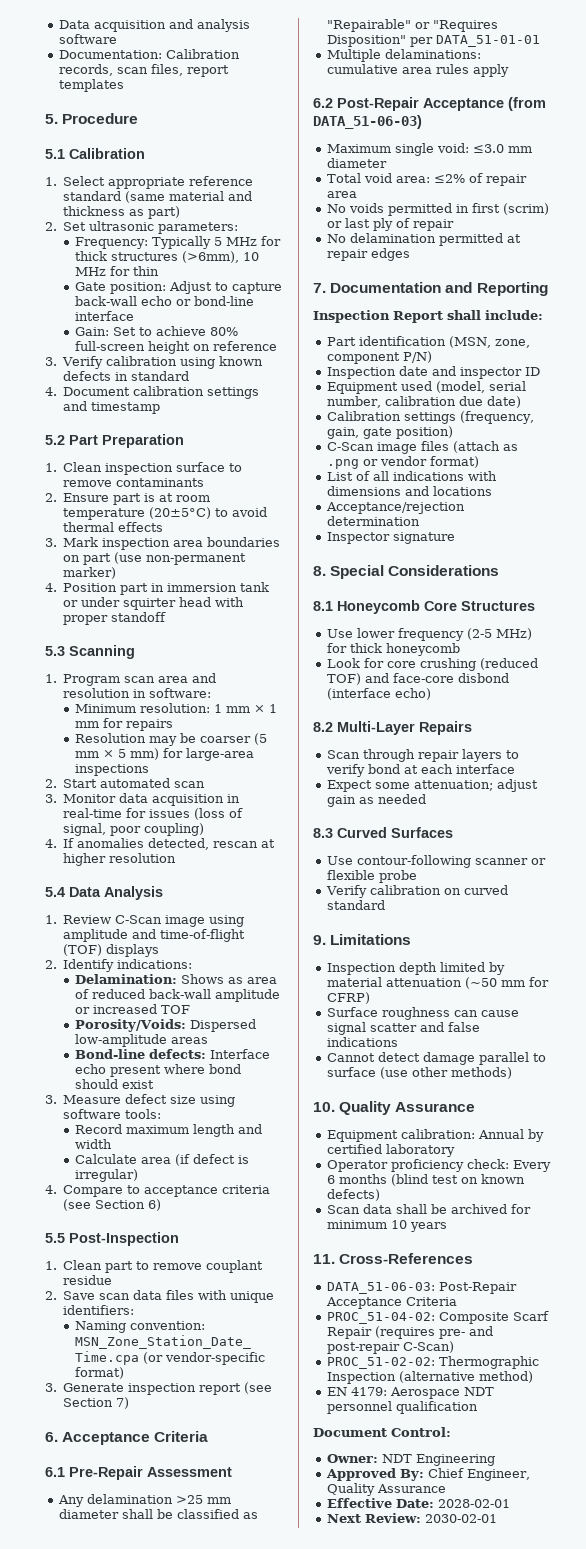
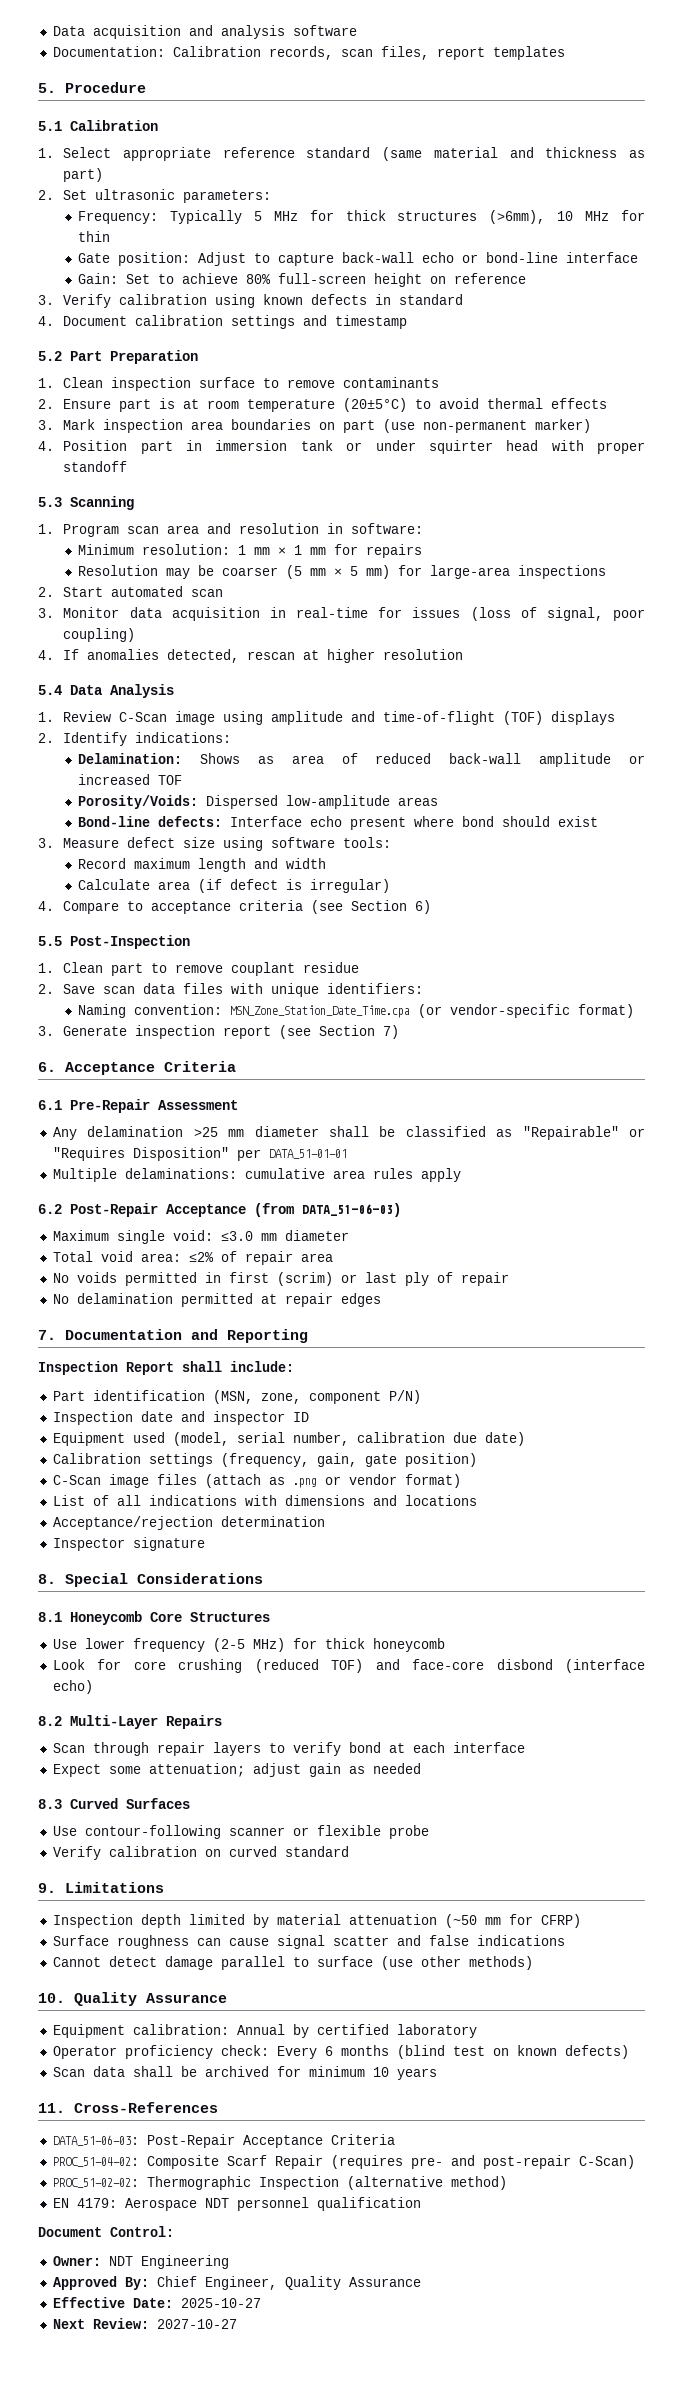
- Effective Date: 2028-02-01
+ Effective Date: 2025-10-27
- Next Review: 2030-02-01
+ Next Review: 2027-10-27

